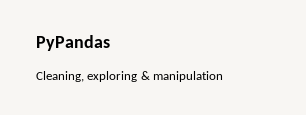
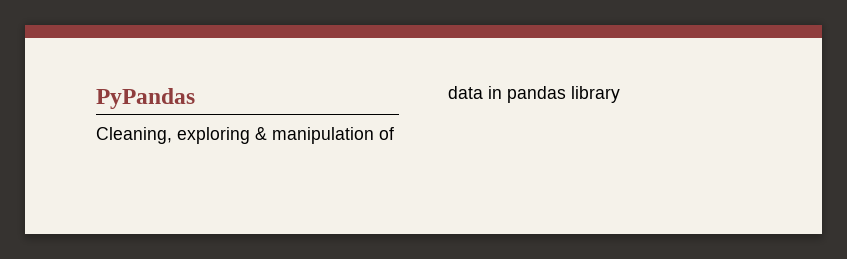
- Cleaning, exploring & manipulation
+ Cleaning, exploring & manipulation of data in pandas library

